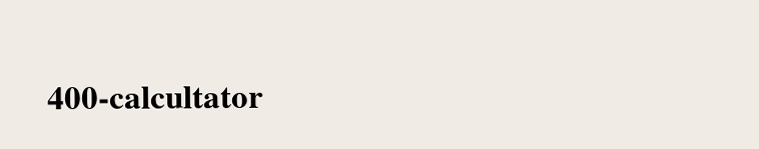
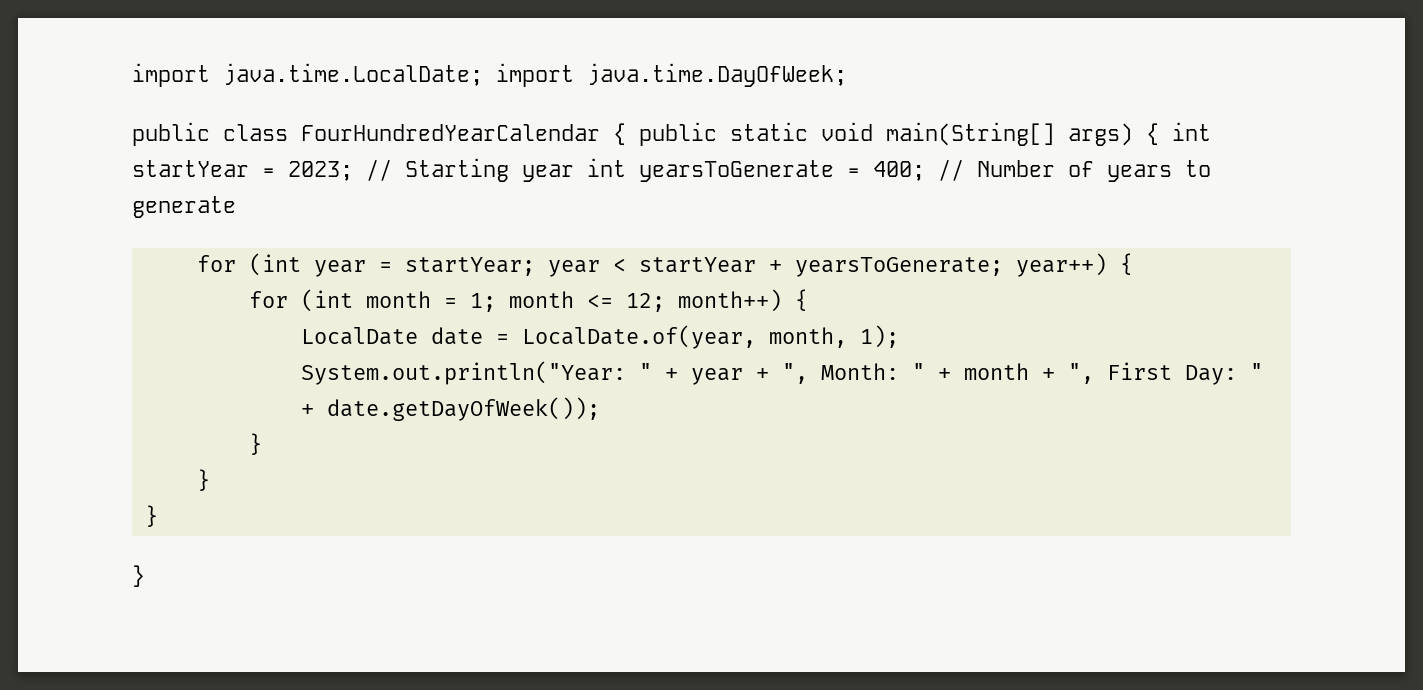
- 400-calcultator
+ import java.time.LocalDate; import java.time.DayOfWeek;
+ public class FourHundredYearCalendar { public static void main(String[] args) { int startYear = 2023; // Starting year int yearsToGenerate = 400; // Number of years to generate
+ for (int year = startYear; year < startYear + yearsToGenerate; year++) {
+ for (int month = 1; month <= 12; month++) {
+ LocalDate date = LocalDate.of(year, month, 1);
+ System.out.println("Year: " + year + ", Month: " + month + ", First Day: " + date.getDayOfWeek());
+ }
+ }
+ }
+ }

